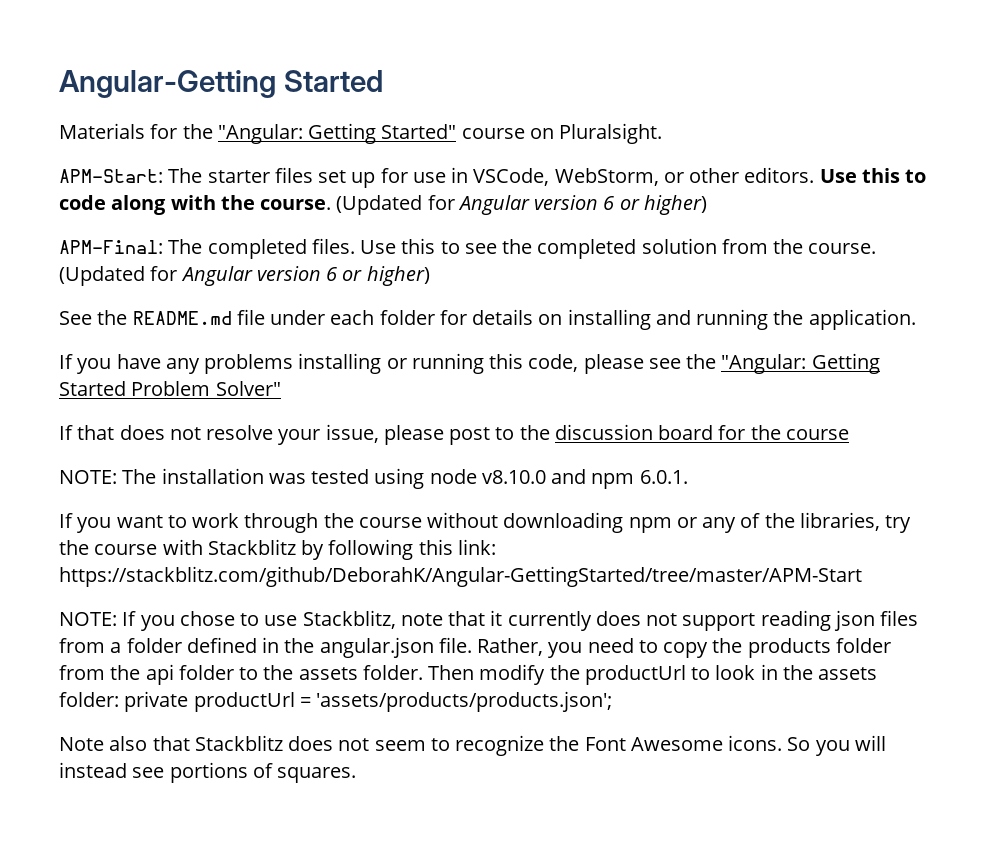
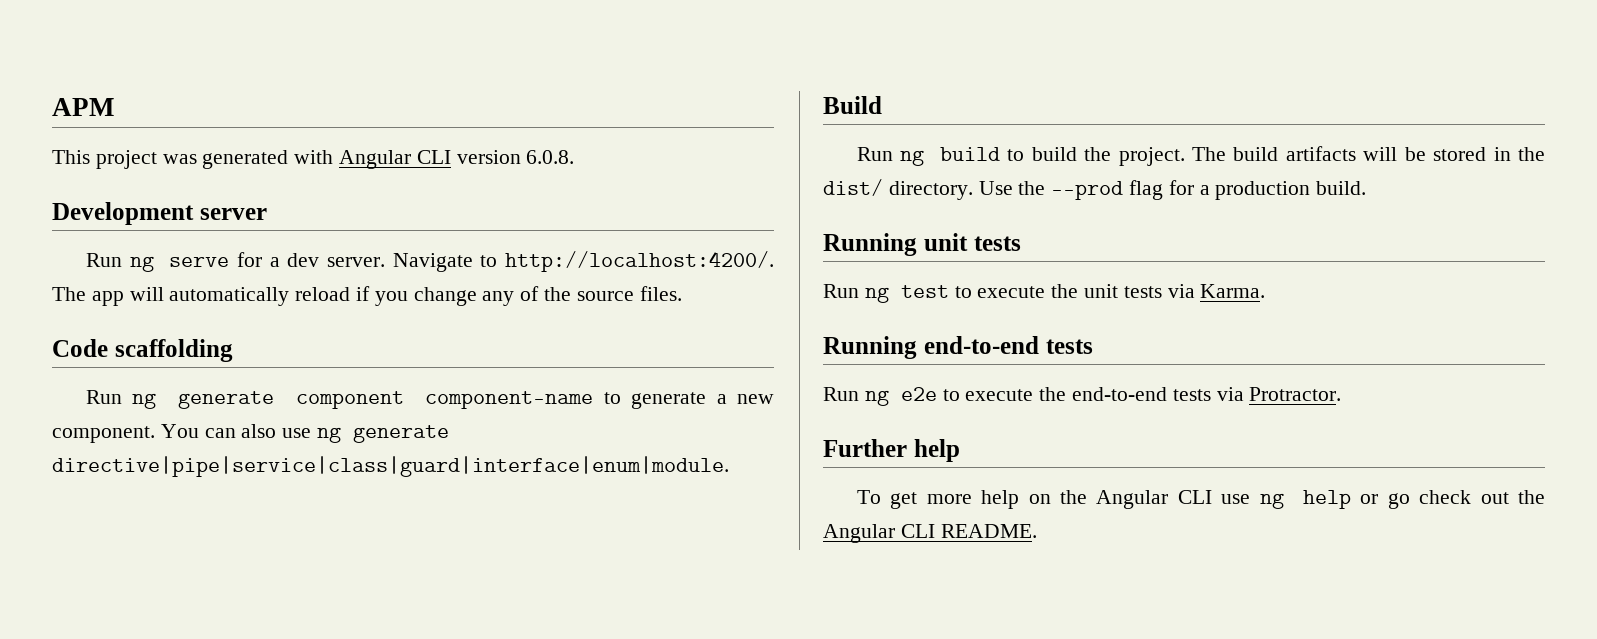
- Angular-Getting Started
- Materials for the "Angular: Getting Started" course on Pluralsight.
- APM-Start: The starter files set up for use in VSCode, WebStorm, or other editors. Use this to code along with the course. (Updated for Angular version 6 or higher)
- APM-Final: The completed files. Use this to see the completed solution from the course. (Updated for Angular version 6 or higher)
- See the README.md file under each folder for details on installing and running the application.
- If you have any problems installing or running this code, please see the "Angular: Getting Started Problem Solver"
- If that does not resolve your issue, please post to the discussion board for the course
- NOTE: The installation was tested using node v8.10.0 and npm 6.0.1.
- If you want to work through the course without downloading npm or any of the libraries, try the course with Stackblitz by following this link: https://stackblitz.com/github/DeborahK/Angular-GettingStarted/tree/master/APM-Start
- NOTE: If you chose to use Stackblitz, note that it currently does not support reading json files from a folder defined in the angular.json file. Rather, you need to copy the products folder from the api folder to the assets folder. Then modify the productUrl to look in the assets folder: private productUrl = 'assets/products/products.json';
- Note also that Stackblitz does not seem to recognize the Font Awesome icons. So you will instead see portions of squares.
+ APM
+ This project was generated with Angular CLI version 6.0.8.
+ Development server
+ Run ng serve for a dev server. Navigate to http://localhost:4200/. The app will automatically reload if you change any of the source files.
+ Code scaffolding
+ Run ng generate component component-name to generate a new component. You can also use ng generate directive|pipe|service|class|guard|interface|enum|module.
+ Build
+ Run ng build to build the project. The build artifacts will be stored in the dist/ directory. Use the --prod flag for a production build.
+ Running unit tests
+ Run ng test to execute the unit tests via Karma.
+ Running end-to-end tests
+ Run ng e2e to execute the end-to-end tests via Protractor.
+ Further help
+ To get more help on the Angular CLI use ng help or go check out the Angular CLI README.

